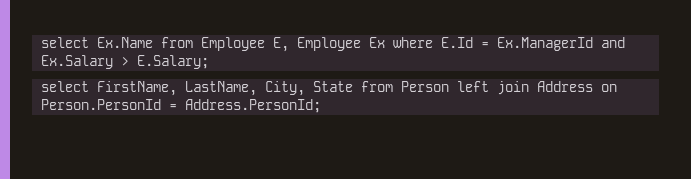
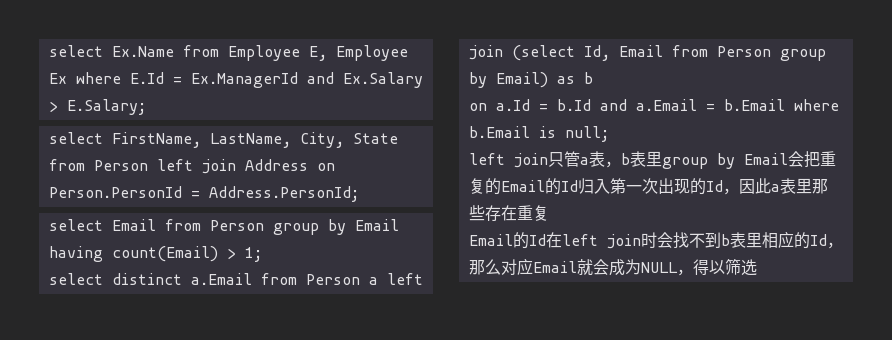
+ select Email from Person group by Email having count(Email) > 1;
+ select distinct a.Email from Person a left join (select Id, Email from Person group by Email) as b
+ on a.Id = b.Id and a.Email = b.Email where b.Email is null;
+ left join只管a表，b表里group by Email会把重复的Email的Id归入第一次出现的Id，因此a表里那些存在重复
+ Email的Id在left join时会找不到b表里相应的Id，那么对应Email就会成为NULL，得以筛选

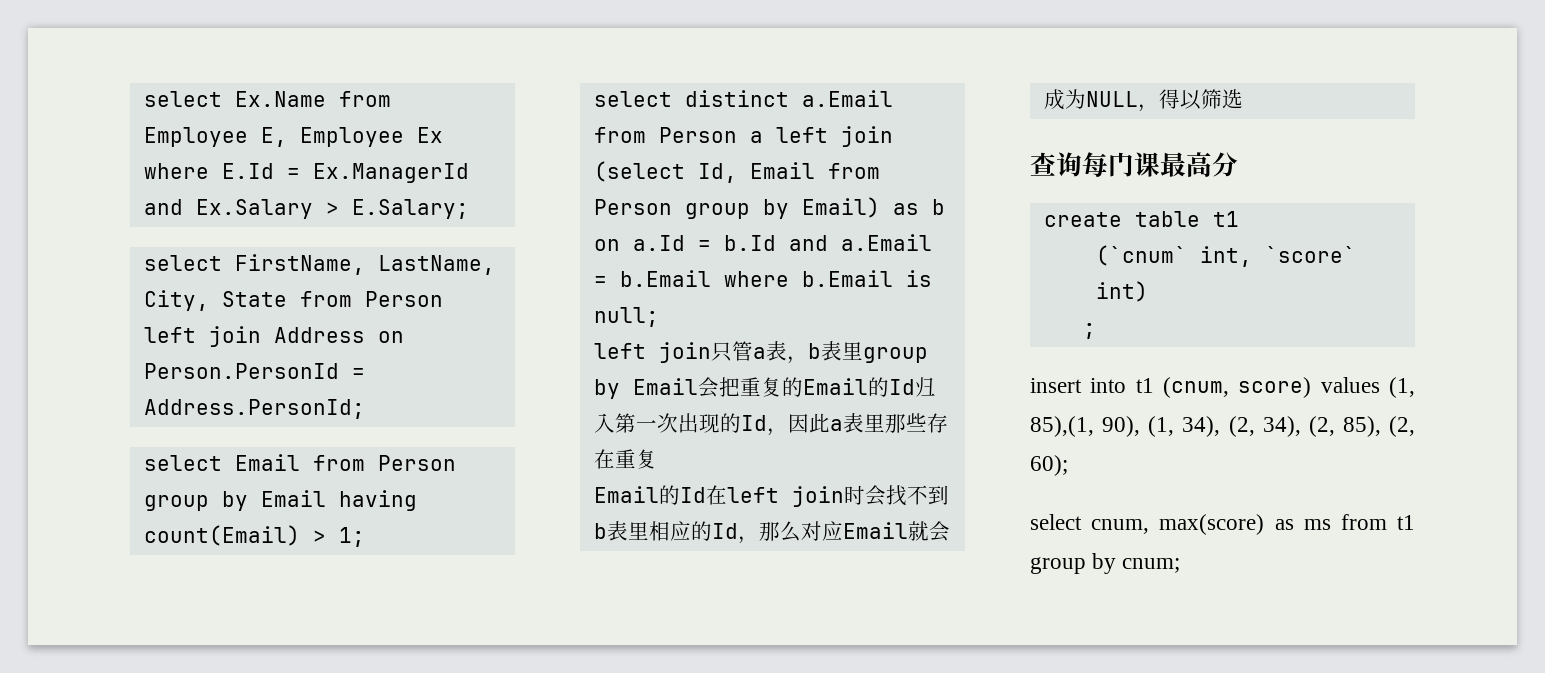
+ 查询每门课最高分
+ create table t1
+ (`cnum` int, `score` int)
+ ;
+ insert into t1 (cnum, score) values (1, 85),(1, 90), (1, 34), (2, 34), (2, 85), (2, 60);
+ select cnum, max(score) as ms from t1 group by cnum;

